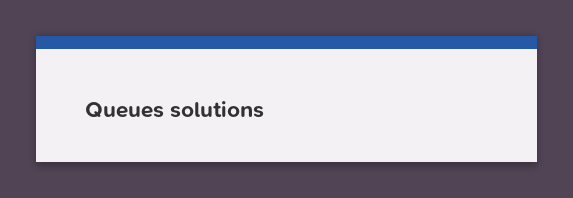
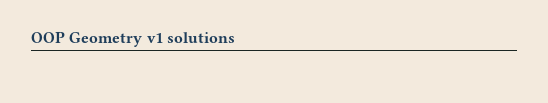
- Queues solutions
+ OOP Geometry v1 solutions

